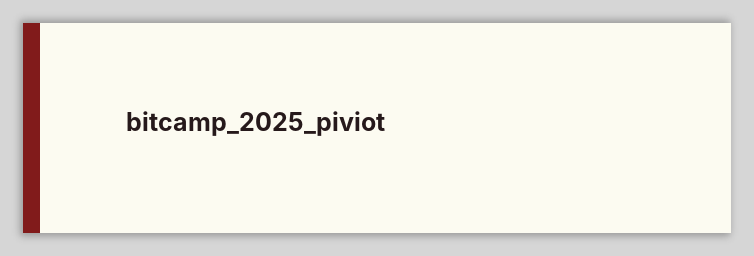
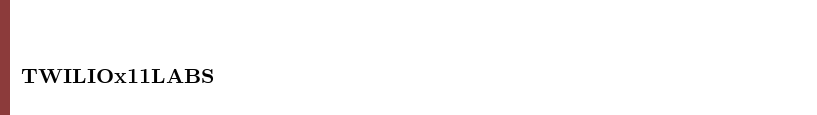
- bitcamp_2025_piviot
+ TWILIOx11LABS

